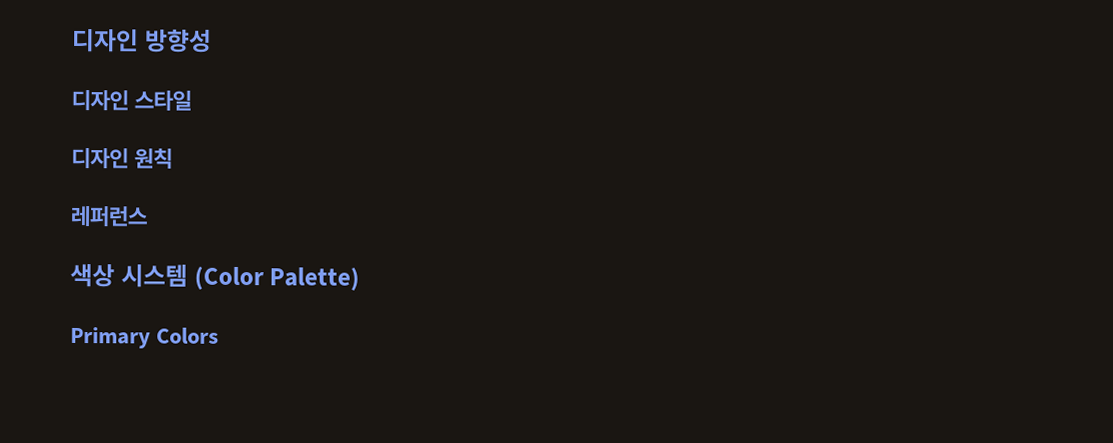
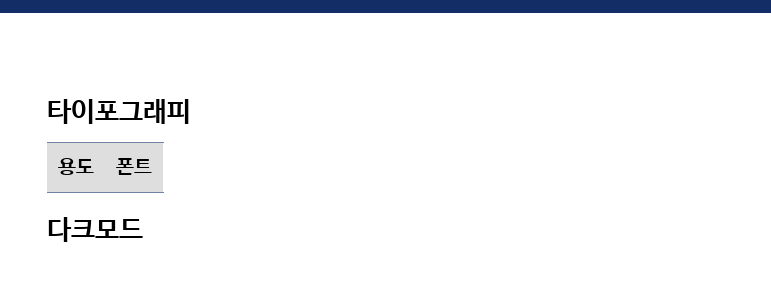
- 디자인 방향성
- 디자인 스타일
- 디자인 원칙
- 레퍼런스
- 색상 시스템 (Color Palette)
- Primary Colors
+ 타이포그래피
+ 용도 | 폰트
+ 다크모드

